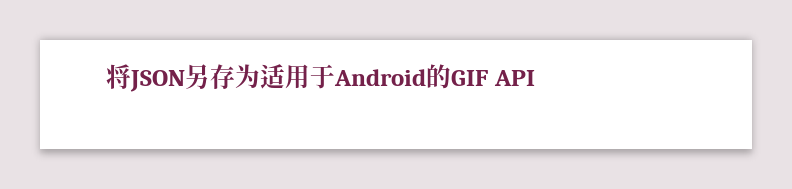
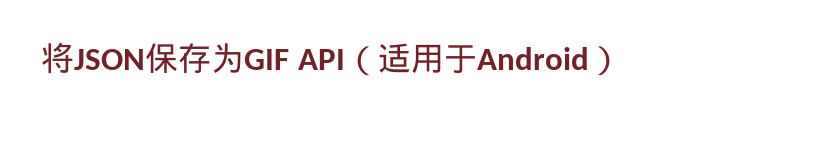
- 将JSON另存为适用于Android的GIF API
+ 将JSON保存为GIF API（适用于Android）

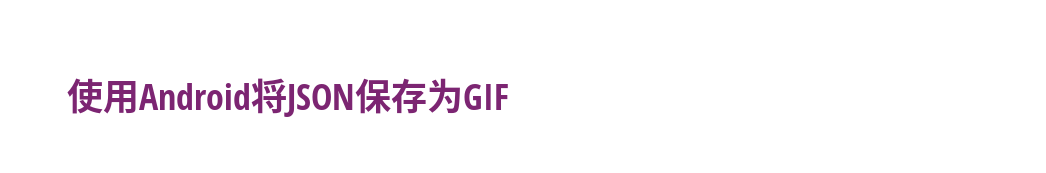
- 将JSON保存为GIF API（适用于Android）
+ 使用Android将JSON保存为GIF

